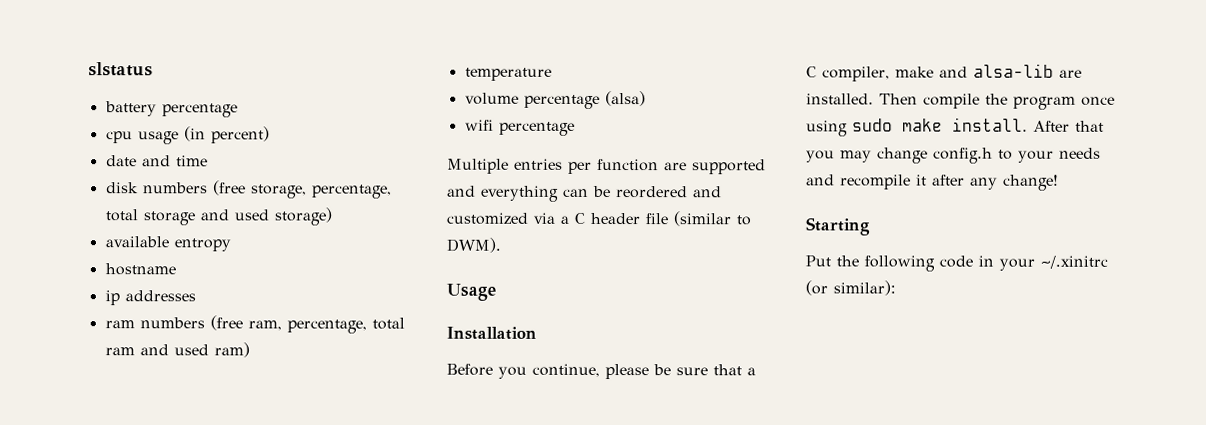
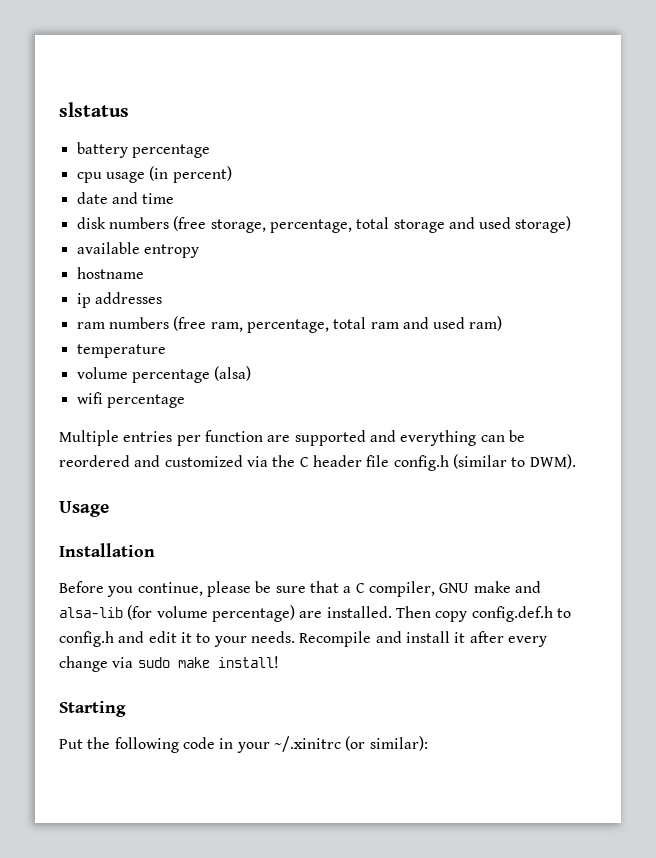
- Multiple entries per function are supported and everything can be reordered and customized via a C header file (similar to DWM).
+ Multiple entries per function are supported and everything can be reordered and customized via the C header file config.h (similar to DWM).
- Before you continue, please be sure that a C compiler, make and alsa-lib are installed. Then compile the program once using sudo make install. After that you may change config.h to your needs and recompile it after any change!
+ Before you continue, please be sure that a C compiler, GNU make and alsa-lib (for volume percentage) are installed. Then copy config.def.h to config.h and edit it to your needs. Recompile and install it after every change via sudo make install!

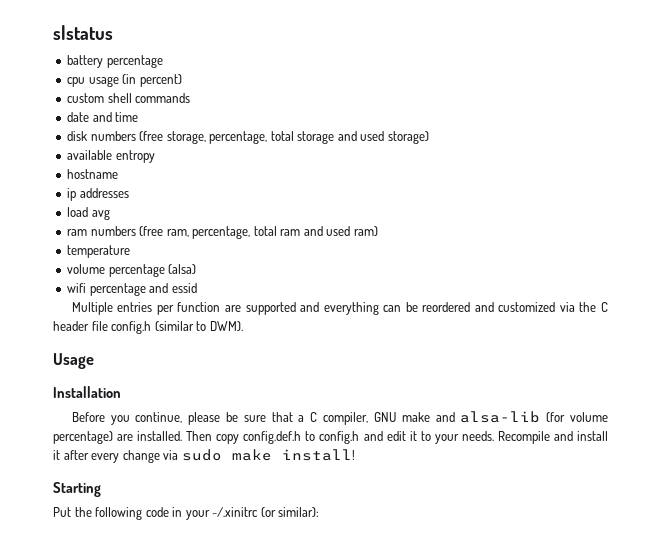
+ custom shell commands
+ load avg
- wifi percentage
+ wifi percentage and essid

